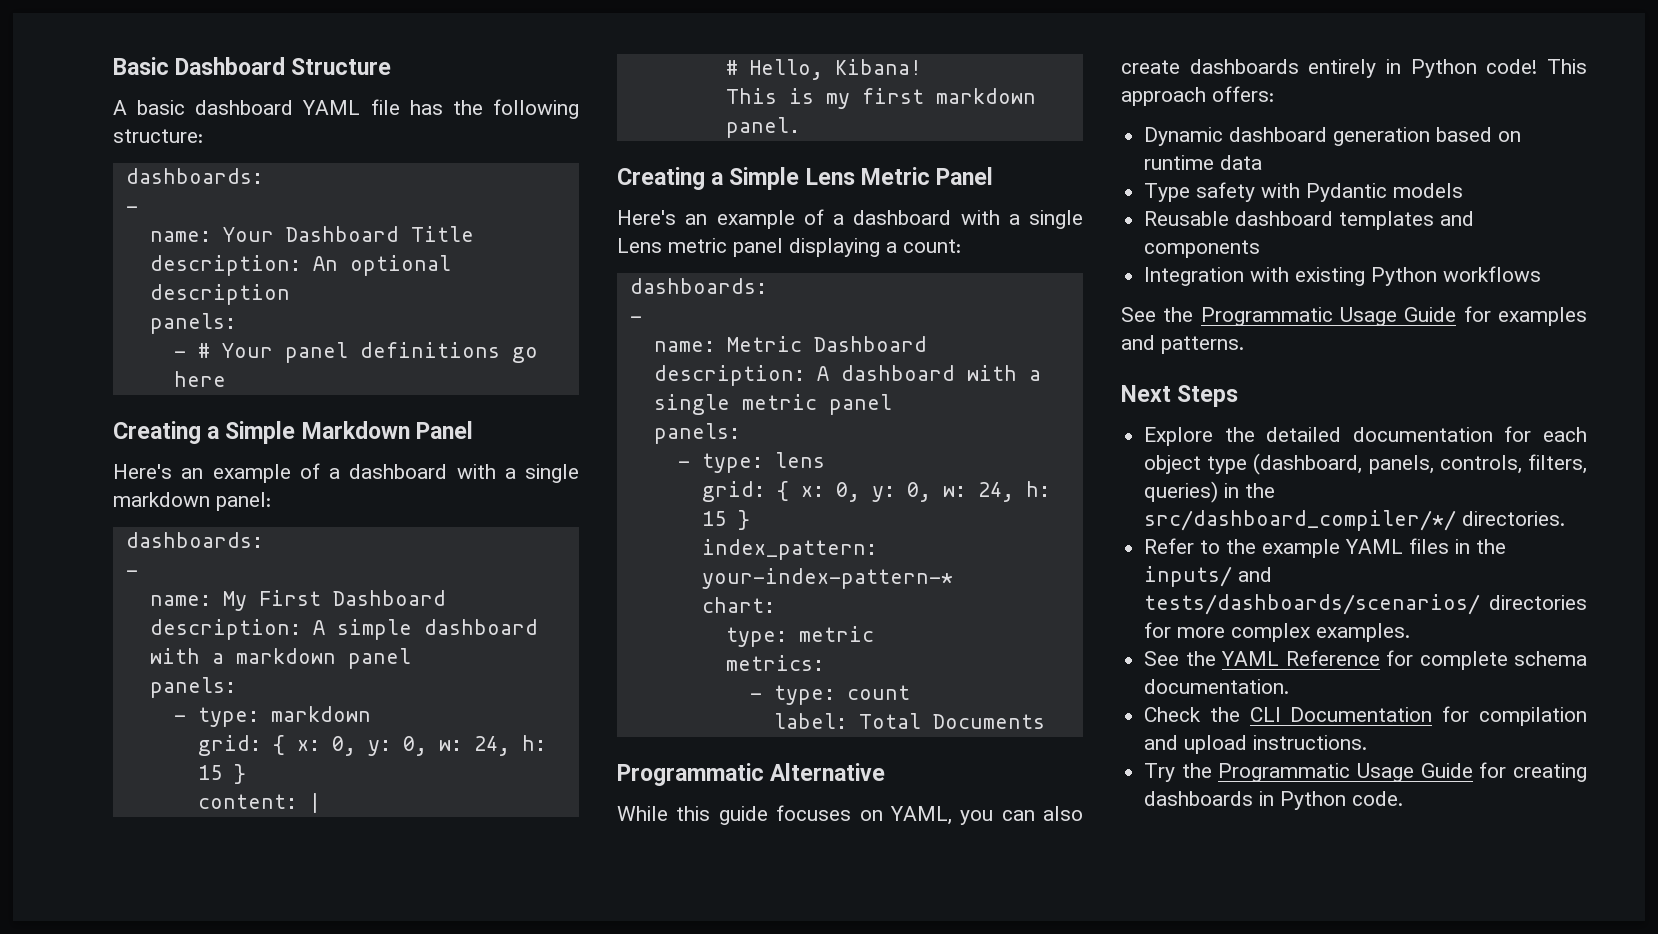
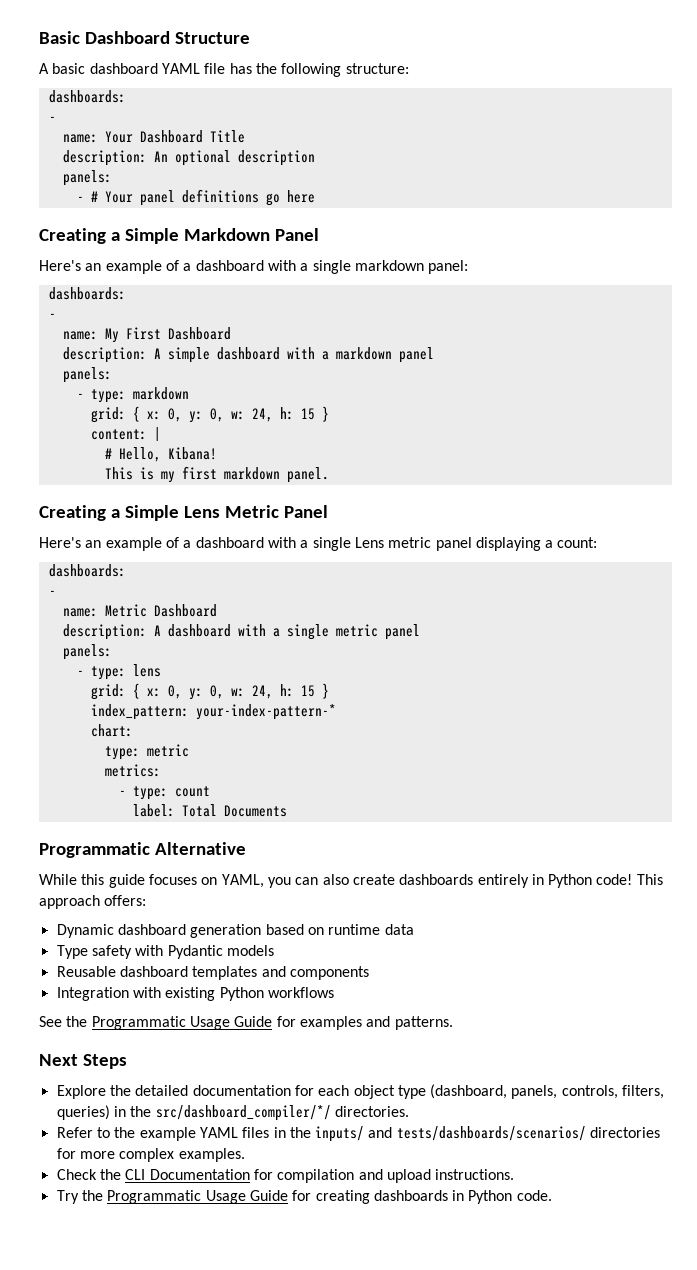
- See the YAML Reference for complete schema documentation.

